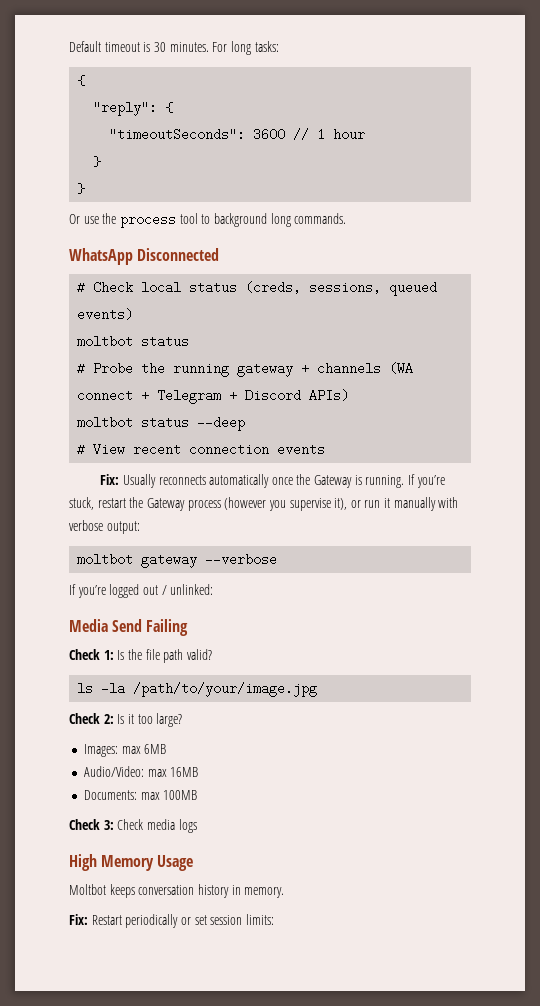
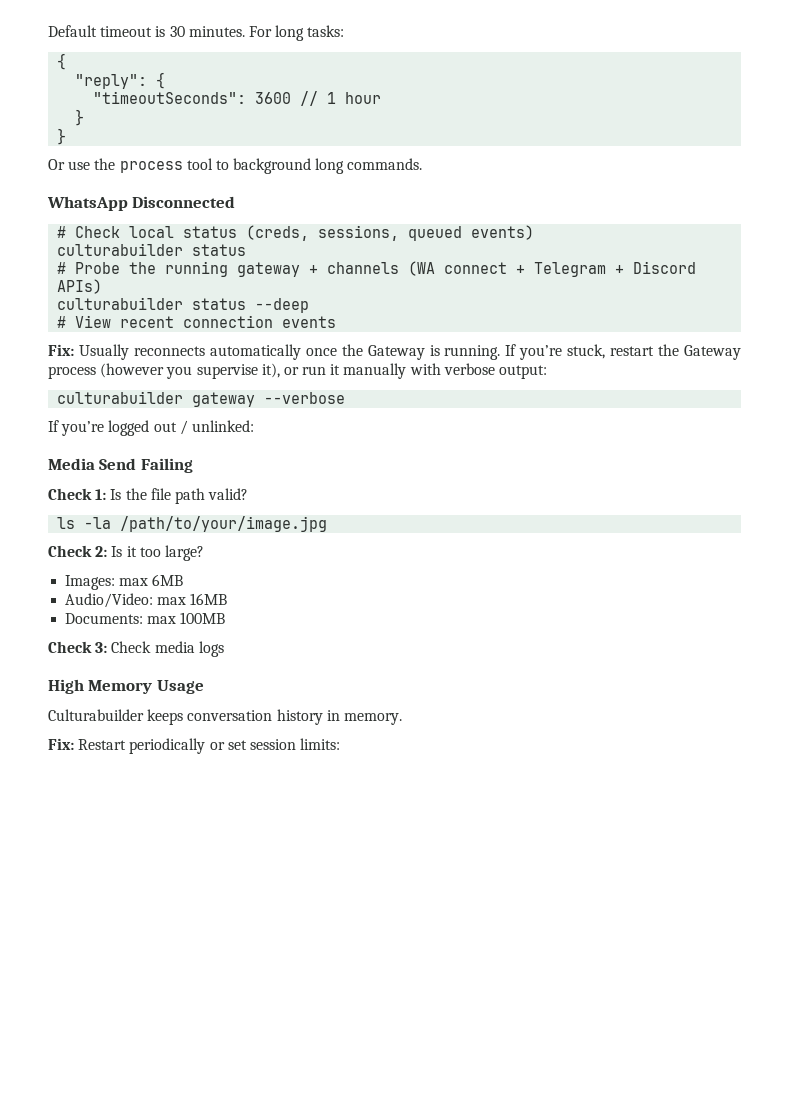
  # Check local status (creds, sessions, queued events)
- moltbot status
+ culturabuilder status
- moltbot status --deep
+ culturabuilder status --deep
- moltbot gateway --verbose
+ culturabuilder gateway --verbose
- Moltbot keeps conversation history in memory.
+ Culturabuilder keeps conversation history in memory.

